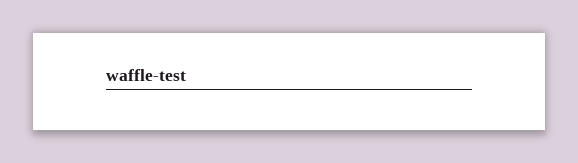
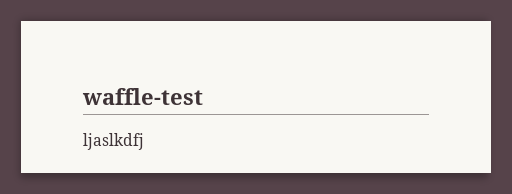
+ ljaslkdfj

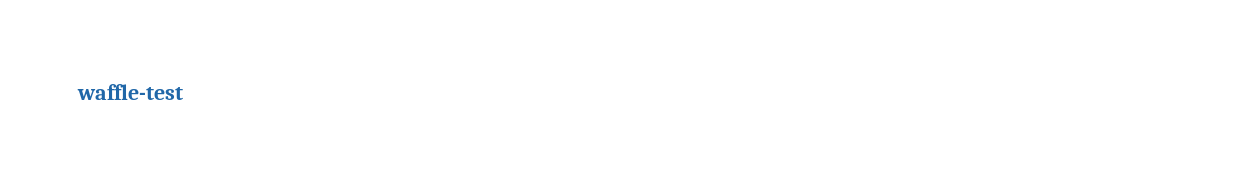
- ljaslkdfj

